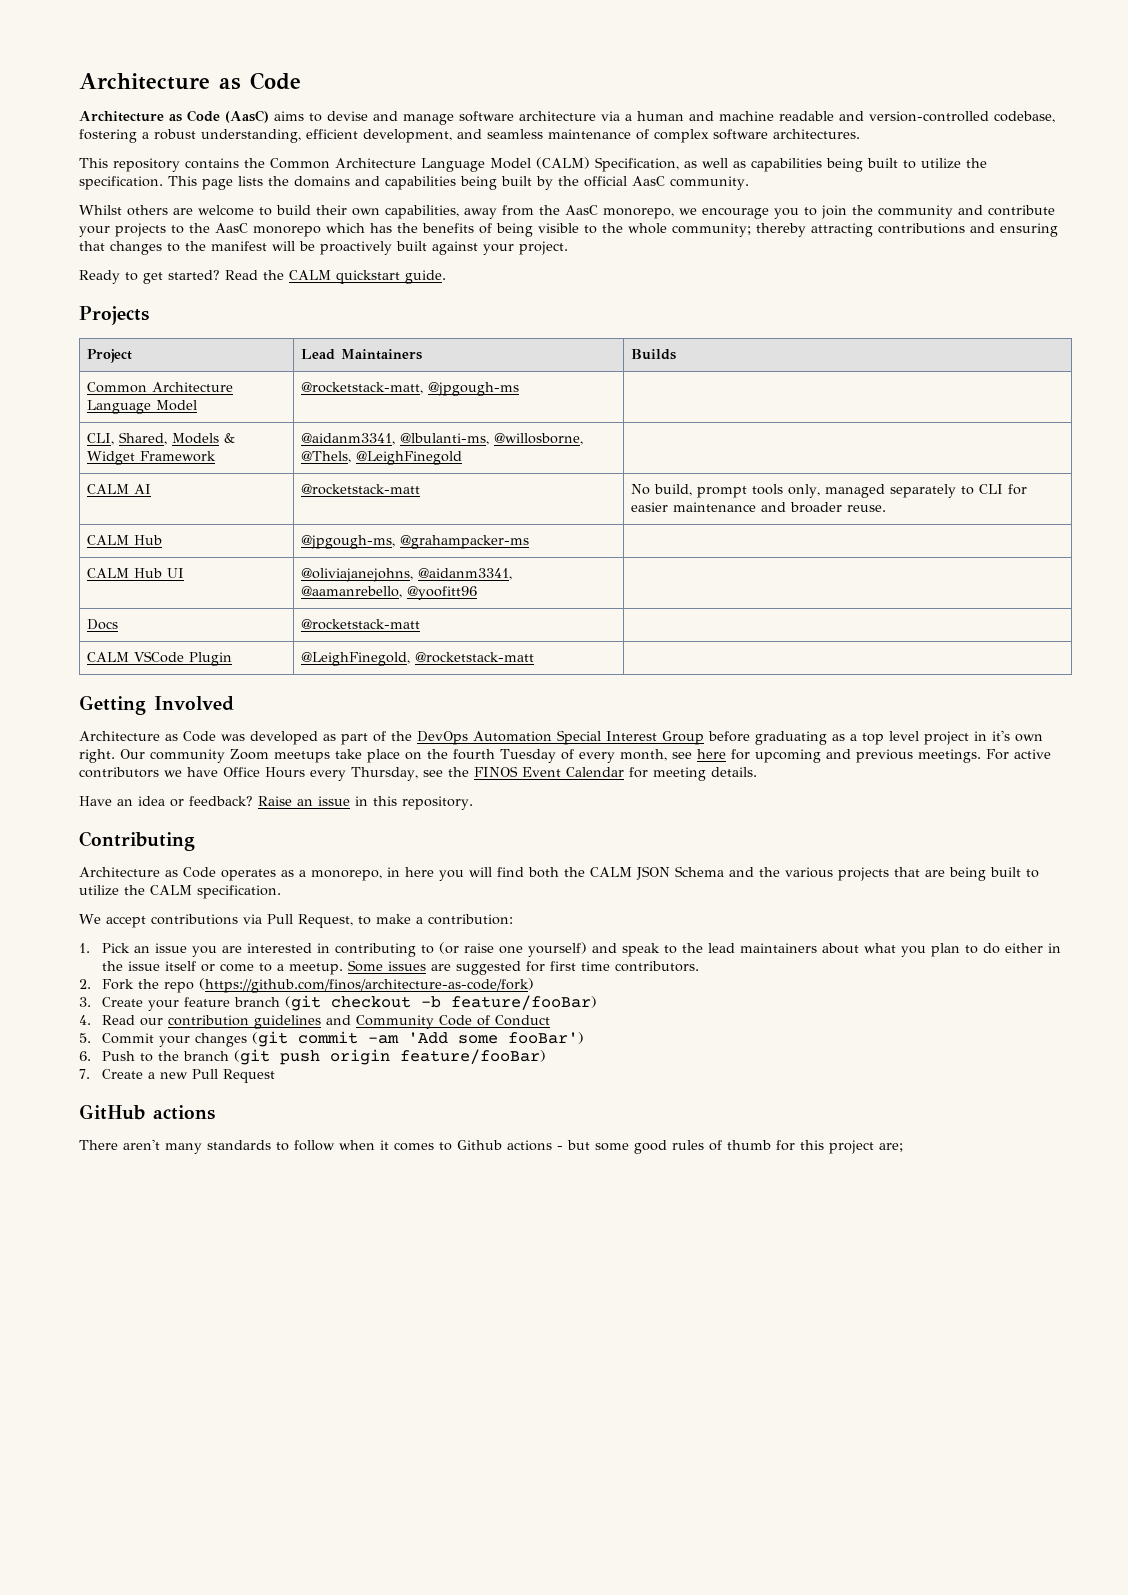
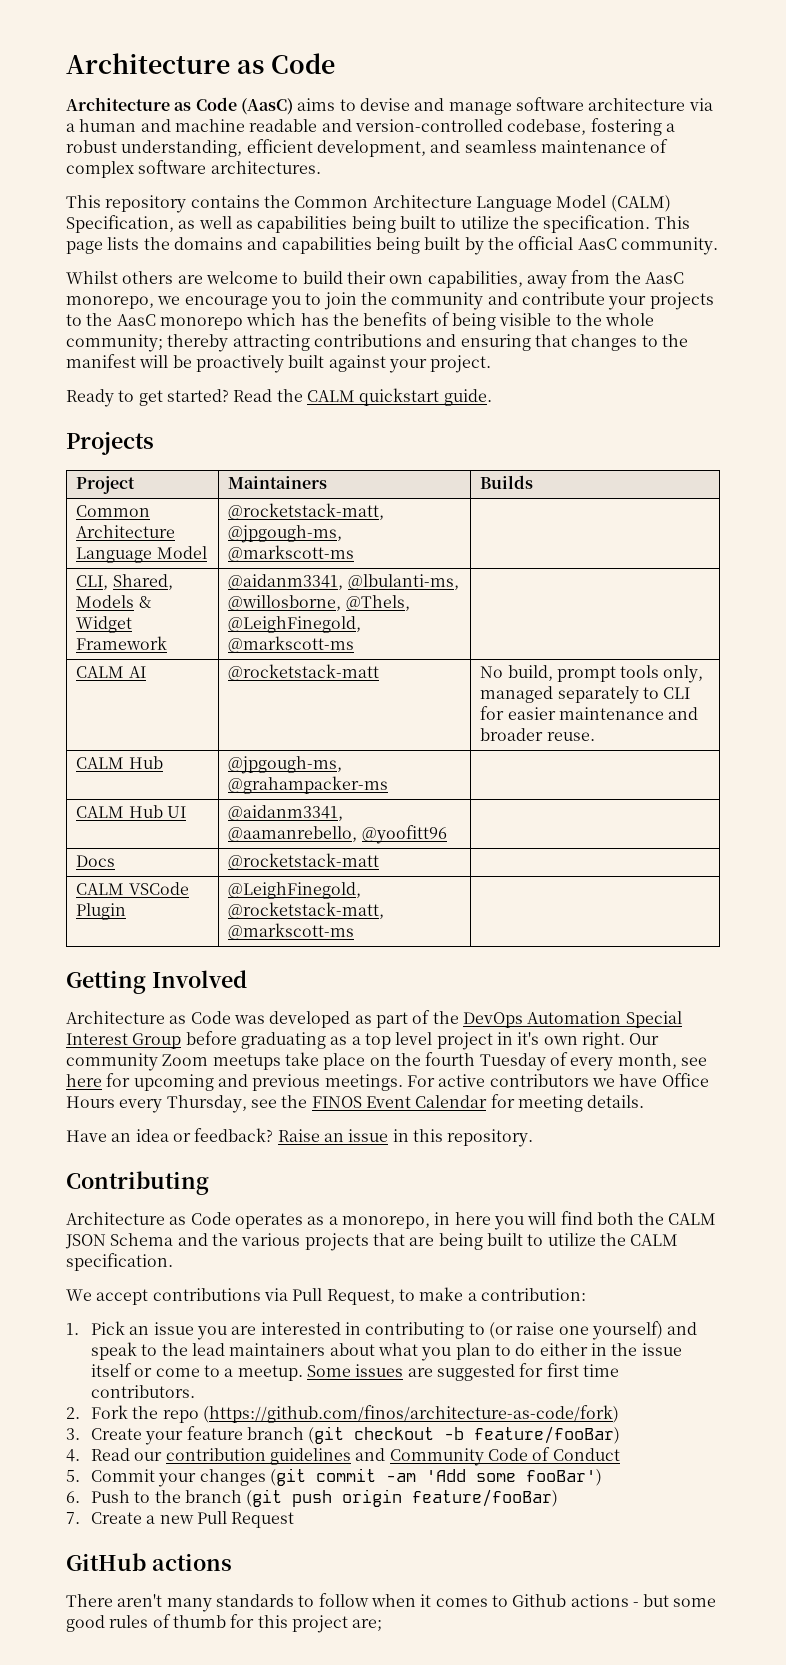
- Project | Lead Maintainers | Builds
+ Project | Maintainers | Builds
- Common Architecture Language Model | @rocketstack-matt, @jpgough-ms |
+ Common Architecture Language Model | @rocketstack-matt, @jpgough-ms, @markscott-ms |
- CLI, Shared, Models & Widget Framework | @aidanm3341, @lbulanti-ms, @willosborne, @Thels, @LeighFinegold |
+ CLI, Shared, Models & Widget Framework | @aidanm3341, @lbulanti-ms, @willosborne, @Thels, @LeighFinegold, @markscott-ms |
- CALM Hub UI | @oliviajanejohns, @aidanm3341, @aamanrebello, @yoofitt96 |
+ CALM Hub UI | @aidanm3341, @aamanrebello, @yoofitt96 |
- CALM VSCode Plugin | @LeighFinegold, @rocketstack-matt |
+ CALM VSCode Plugin | @LeighFinegold, @rocketstack-matt, @markscott-ms |

